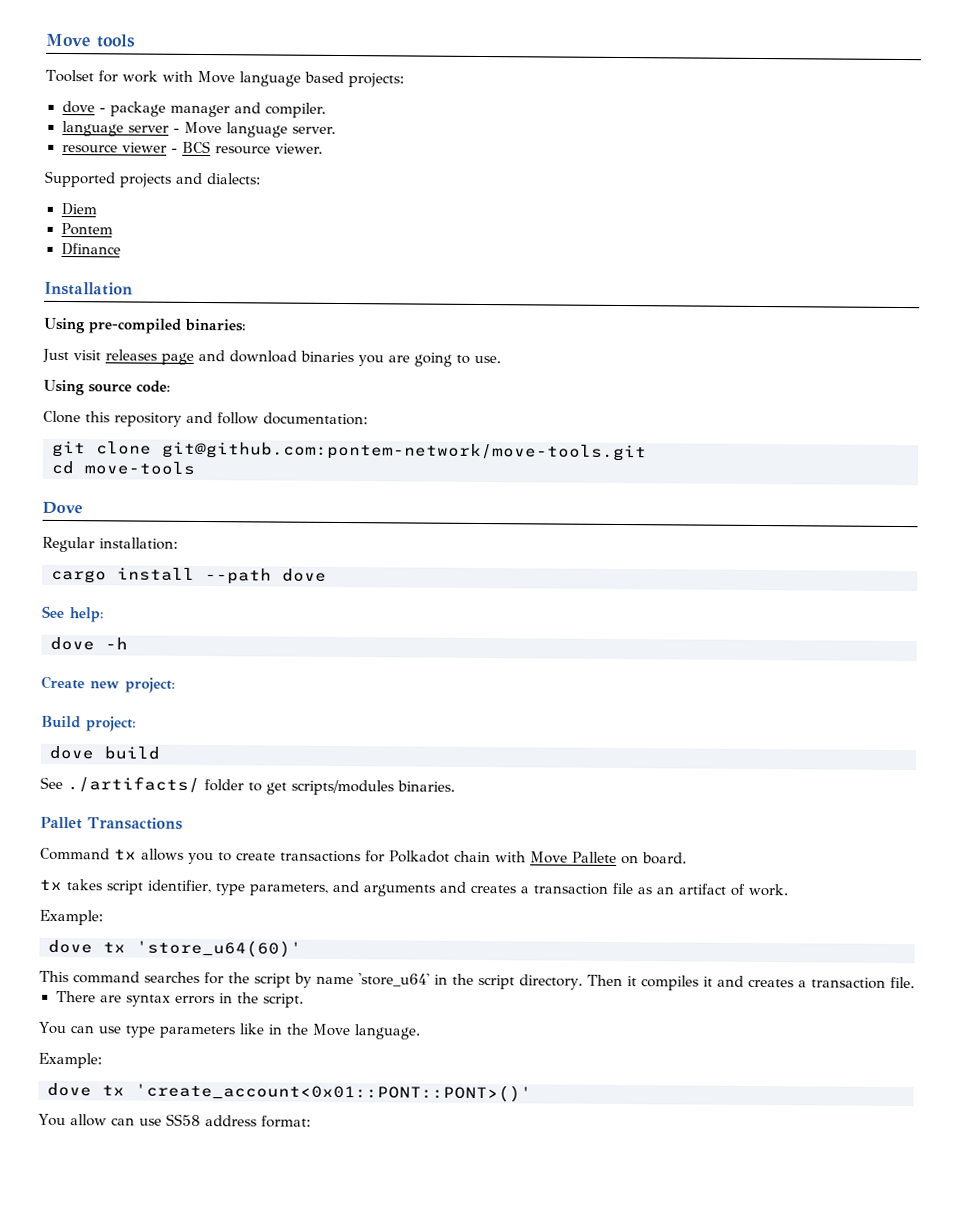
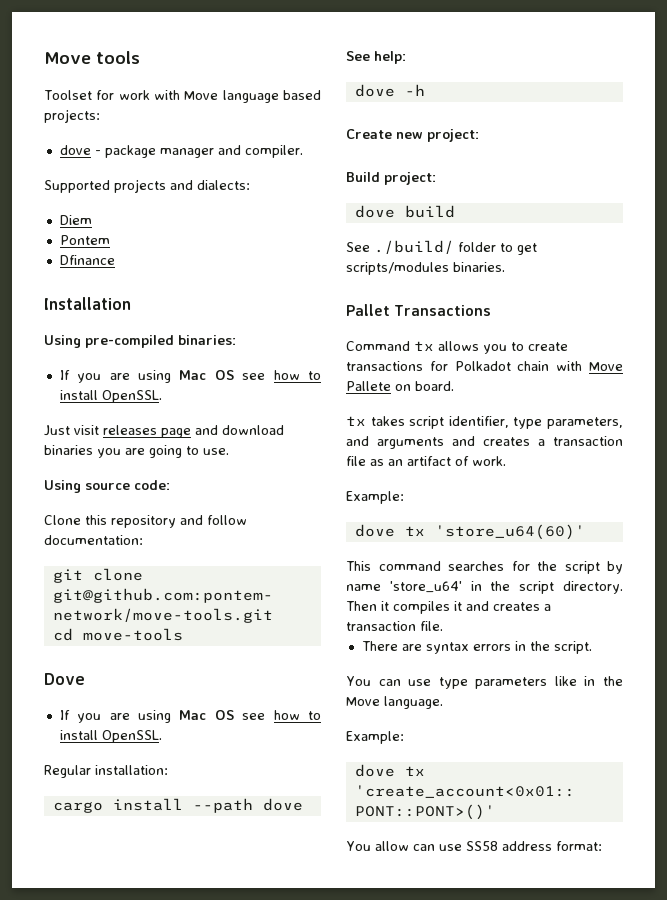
- language server - Move language server.
- resource viewer - BCS resource viewer.
  Using pre-compiled binaries:
+ If you are using Mac OS see how to install OpenSSL.
  Dove
+ If you are using Mac OS see how to install OpenSSL.
- See ./artifacts/ folder to get scripts/modules binaries.
+ See ./build/ folder to get scripts/modules binaries.

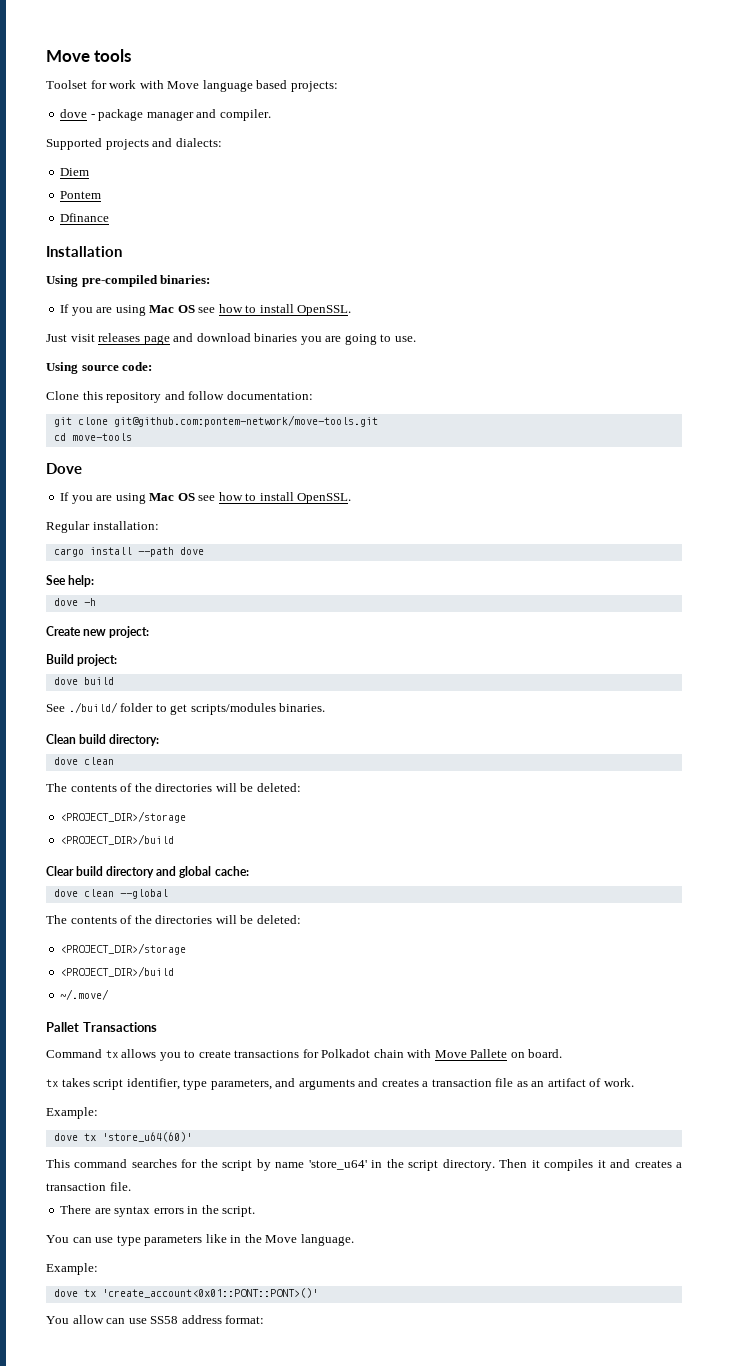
+ Clean build directory:
+ dove clean
+ The contents of the directories will be deleted:
+ <PROJECT_DIR>/storage
+ <PROJECT_DIR>/build
+ Clear build directory and global cache:
+ dove clean --global
+ The contents of the directories will be deleted:
+ <PROJECT_DIR>/storage
+ <PROJECT_DIR>/build
+ ~/.move/

